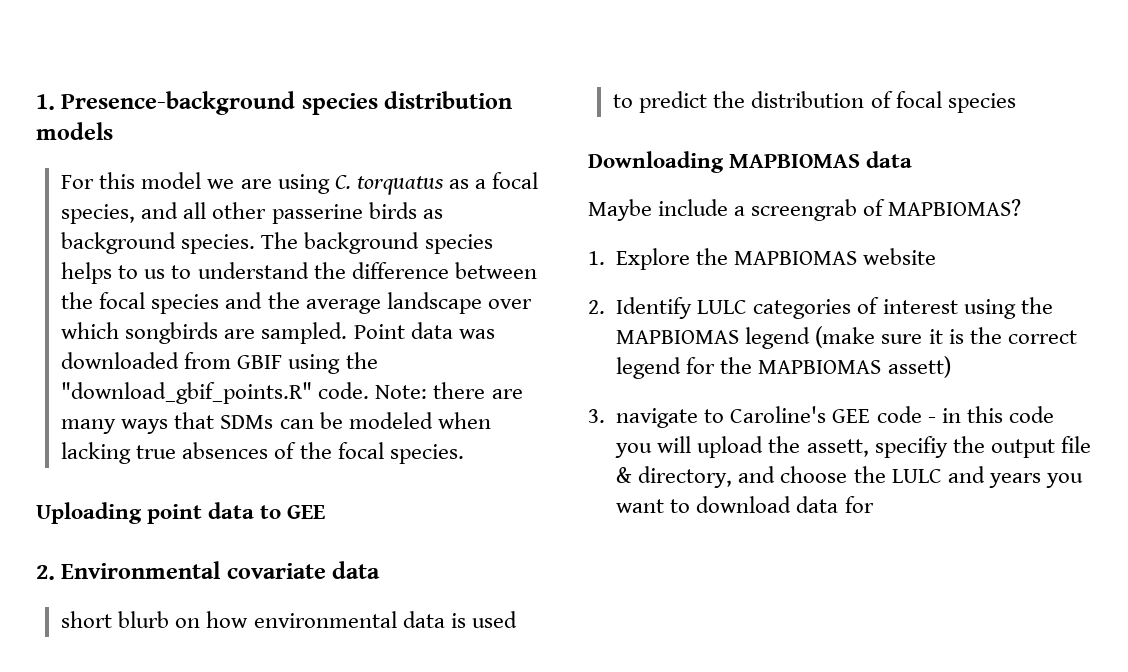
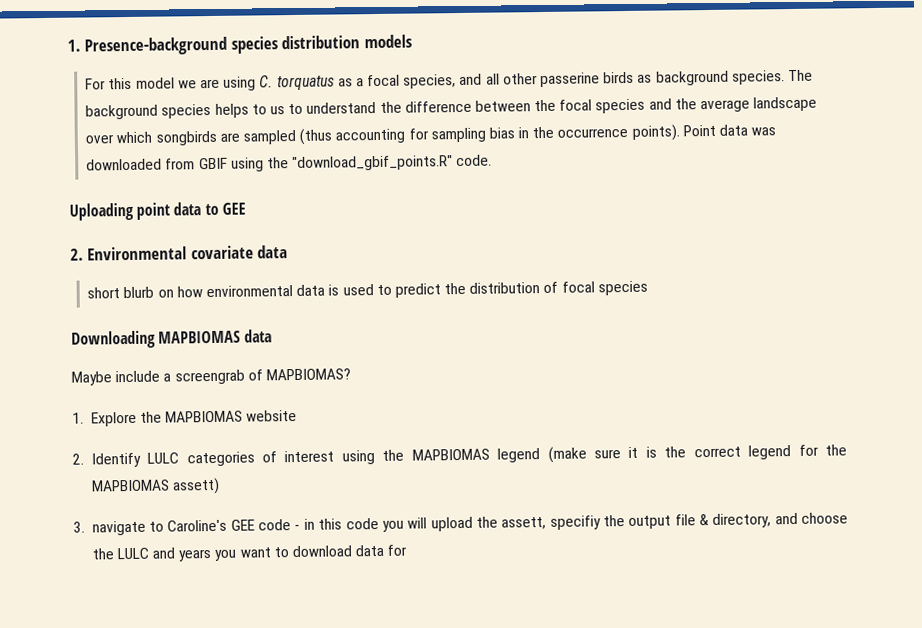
- The background species helps to us to understand the difference between the focal species and the average landscape over which songbirds are sampled.
+ The background species helps to us to understand the difference between the focal species and the average landscape over which songbirds are sampled (thus accounting for sampling bias in the occurrence points).
- Note: there are many ways that SDMs can be modeled when lacking true absences of the focal species.

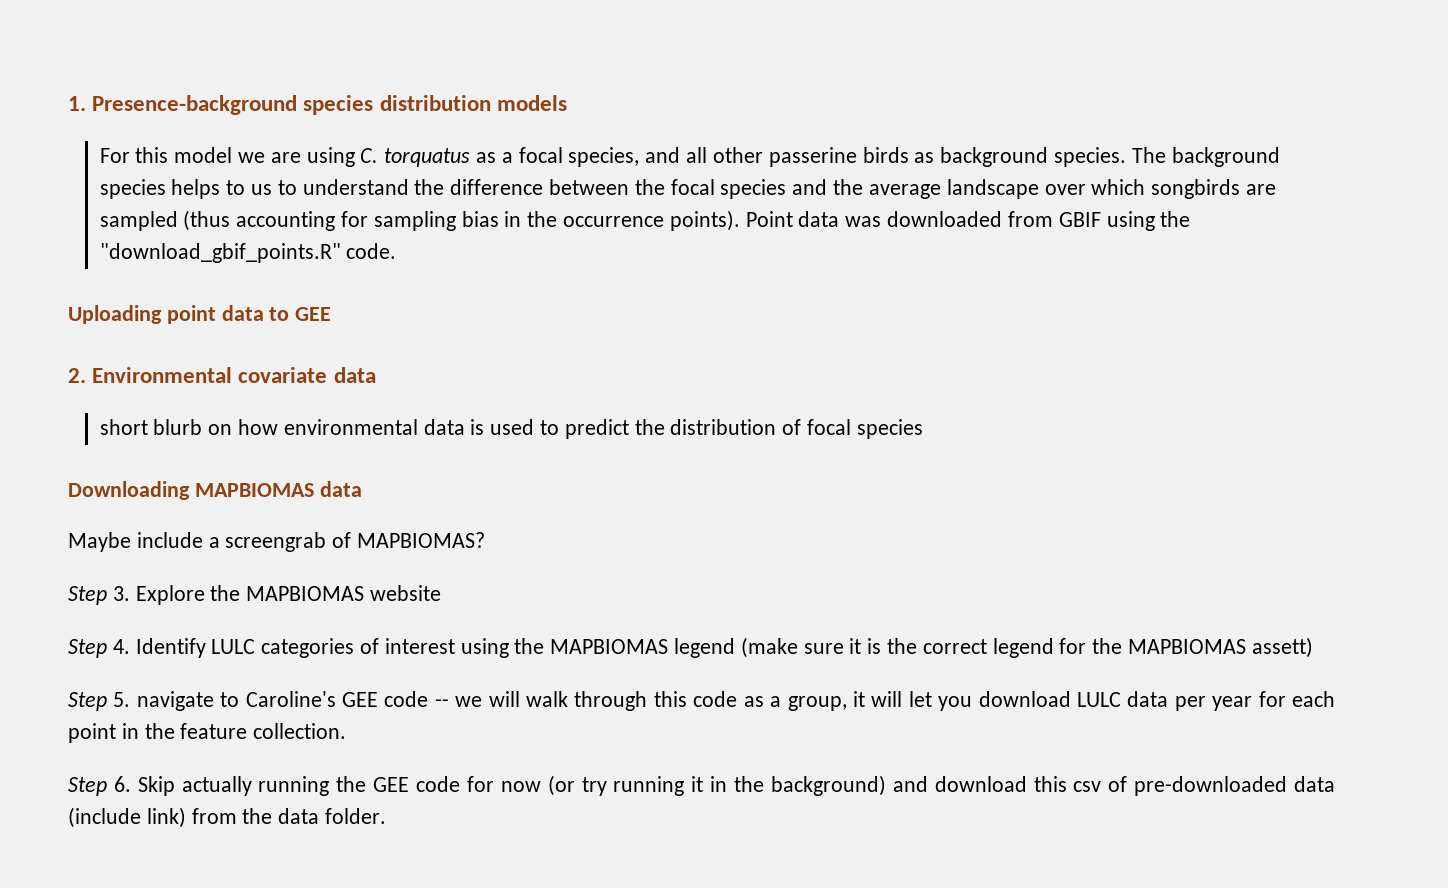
- 1. Explore the MAPBIOMAS website
+ Step 3. Explore the MAPBIOMAS website
- 2. Identify LULC categories of interest using the MAPBIOMAS legend (make sure it is the correct legend for the MAPBIOMAS assett)
+ Step 4. Identify LULC categories of interest using the MAPBIOMAS legend (make sure it is the correct legend for the MAPBIOMAS assett)
- 3. navigate to Caroline's GEE code - in this code you will upload the assett, specifiy the output file & directory, and choose the LULC and years you want to download data for
+ Step 5. navigate to Caroline's GEE code -- we will walk through this code as a group, it will let you download LULC data per year for each point in the feature collection.
+ Step 6. Skip actually running the GEE code for now (or try running it in the background) and download this csv of pre-downloaded data (include link) from the data folder.

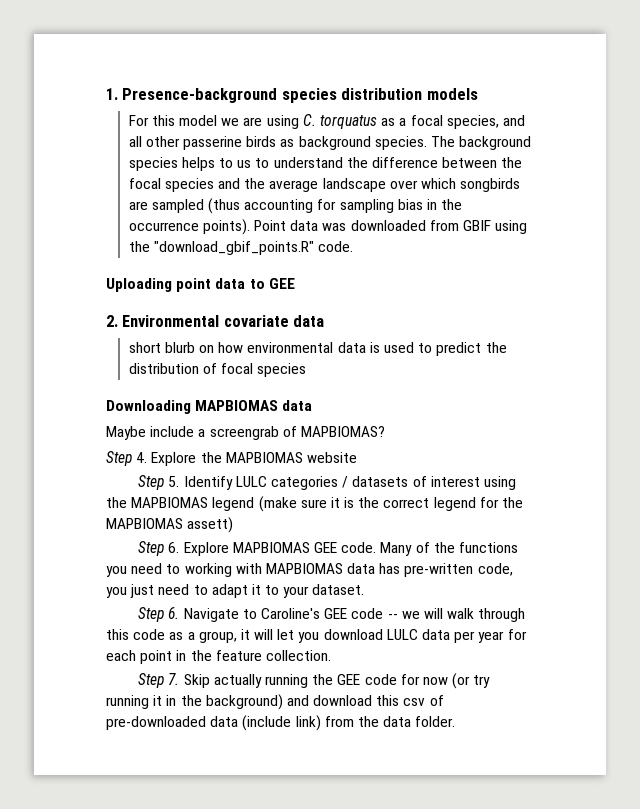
- Step 3. Explore the MAPBIOMAS website
+ Step 4. Explore the MAPBIOMAS website
- Step 4. Identify LULC categories of interest using the MAPBIOMAS legend (make sure it is the correct legend for the MAPBIOMAS assett)
+ Step 5. Identify LULC categories / datasets of interest using the MAPBIOMAS legend (make sure it is the correct legend for the MAPBIOMAS assett)
- Step 5. navigate to Caroline's GEE code -- we will walk through this code as a group, it will let you download LULC data per year for each point in the feature collection.
+ Step 6. Explore MAPBIOMAS GEE code. Many of the functions you need to working with MAPBIOMAS data has pre-written code, you just need to adapt it to your dataset.
+ Step 6. Navigate to Caroline's GEE code -- we will walk through this code as a group, it will let you download LULC data per year for each point in the feature collection.
- Step 6. Skip actually running the GEE code for now (or try running it in the background) and download this csv of pre-downloaded data (include link) from the data folder.
+ Step 7. Skip actually running the GEE code for now (or try running it in the background) and download this csv of pre-downloaded data (include link) from the data folder.

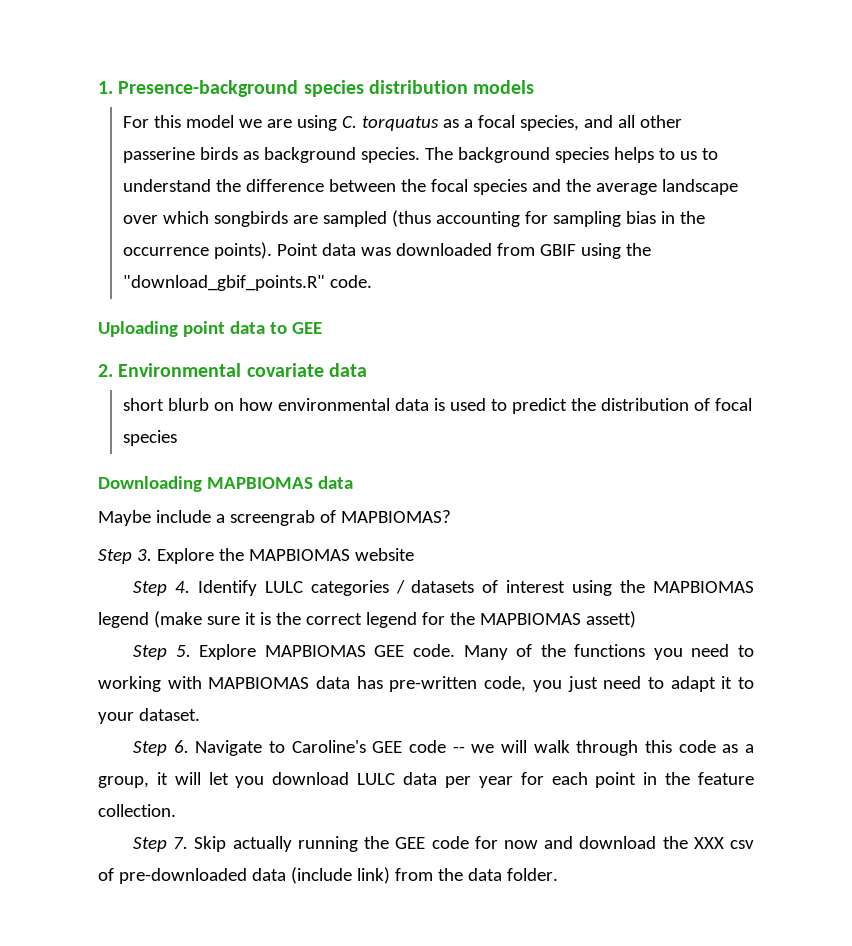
- Step 4. Explore the MAPBIOMAS website
+ Step 3. Explore the MAPBIOMAS website
- Step 5. Identify LULC categories / datasets of interest using the MAPBIOMAS legend (make sure it is the correct legend for the MAPBIOMAS assett)
+ Step 4. Identify LULC categories / datasets of interest using the MAPBIOMAS legend (make sure it is the correct legend for the MAPBIOMAS assett)
- Step 6. Explore MAPBIOMAS GEE code.
+ Step 5. Explore MAPBIOMAS GEE code.
- Step 7. Skip actually running the GEE code for now (or try running it in the background) and download this csv of pre-downloaded data (include link) from the data folder.
+ Step 7. Skip actually running the GEE code for now and download the XXX csv of pre-downloaded data (include link) from the data folder.

